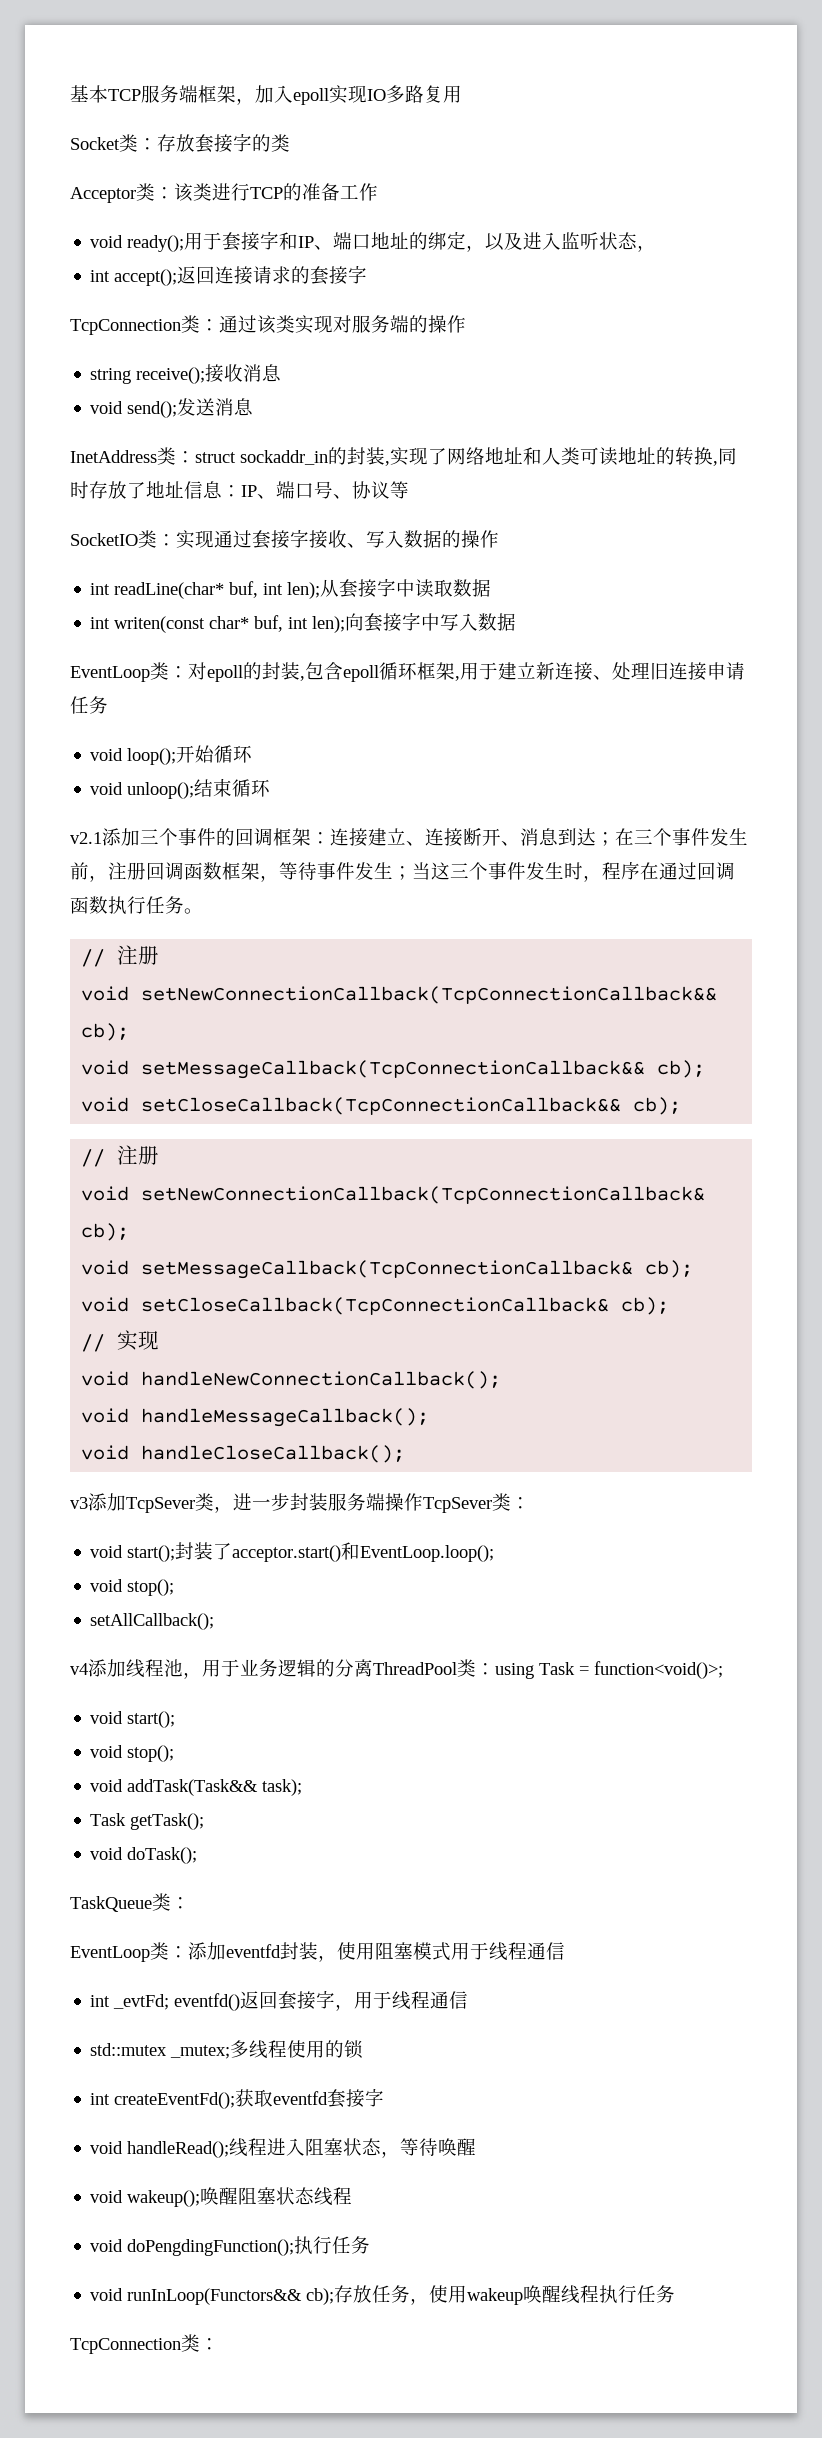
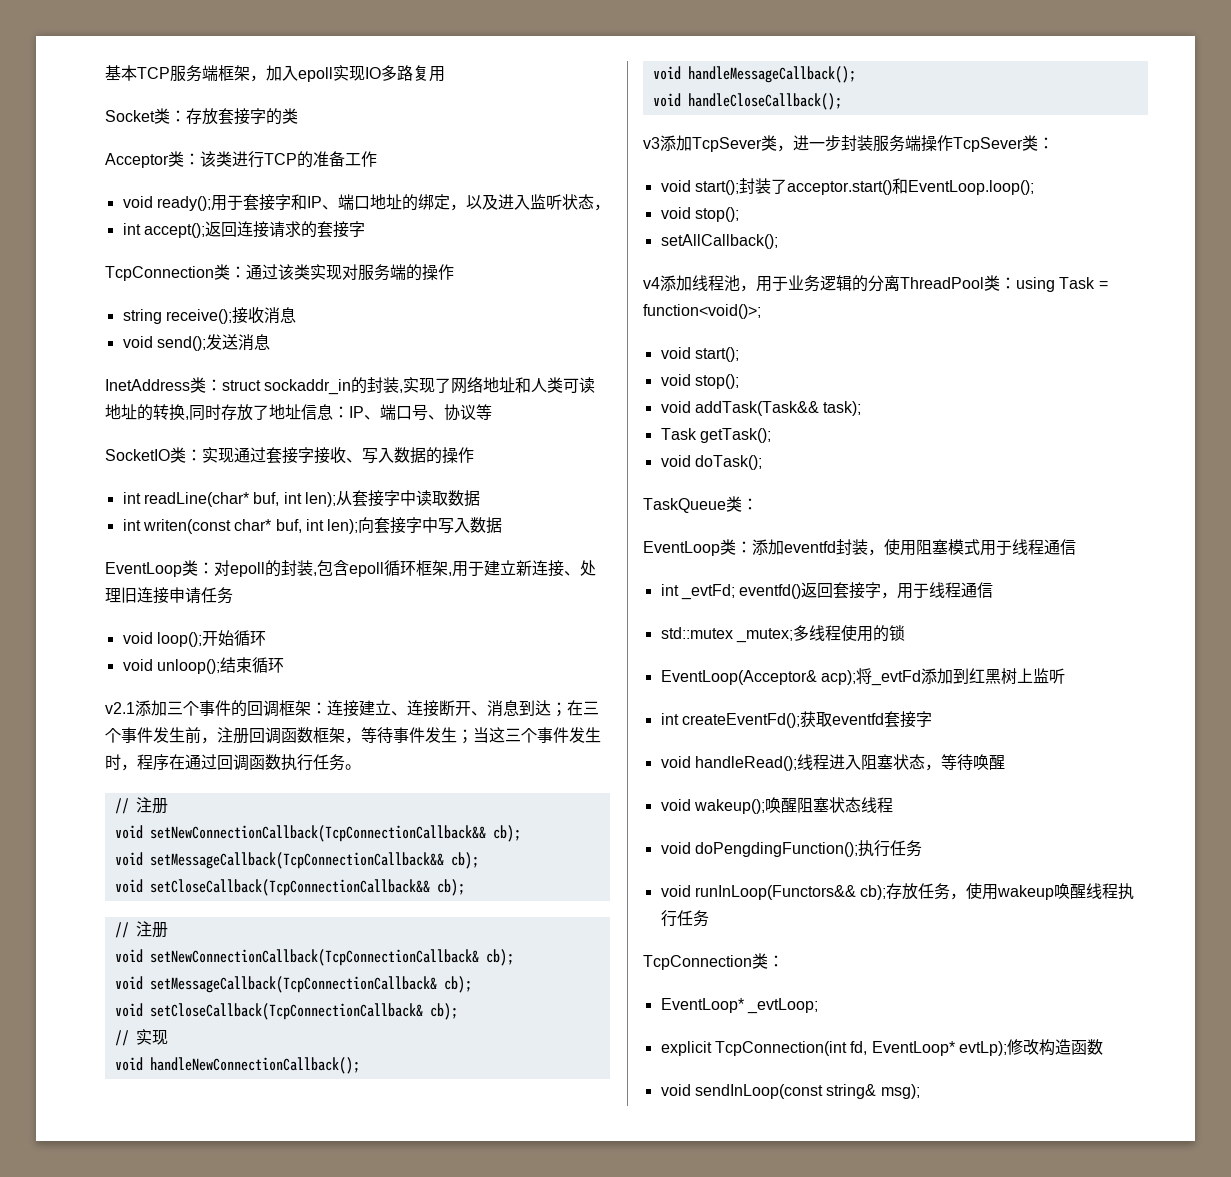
+ EventLoop(Acceptor& acp);将_evtFd添加到红黑树上监听
+ EventLoop* _evtLoop;
+ explicit TcpConnection(int fd, EventLoop* evtLp);修改构造函数
+ void sendInLoop(const string& msg);

